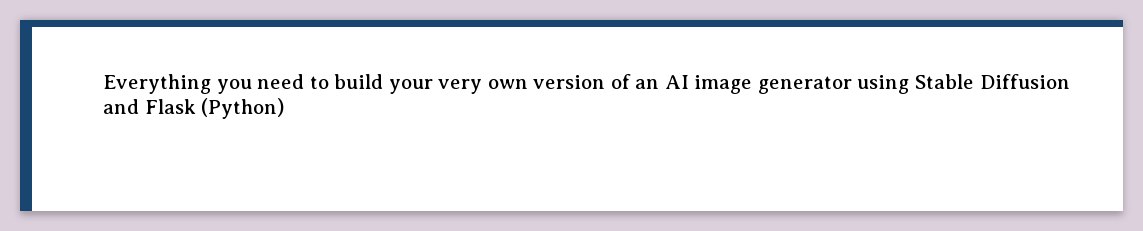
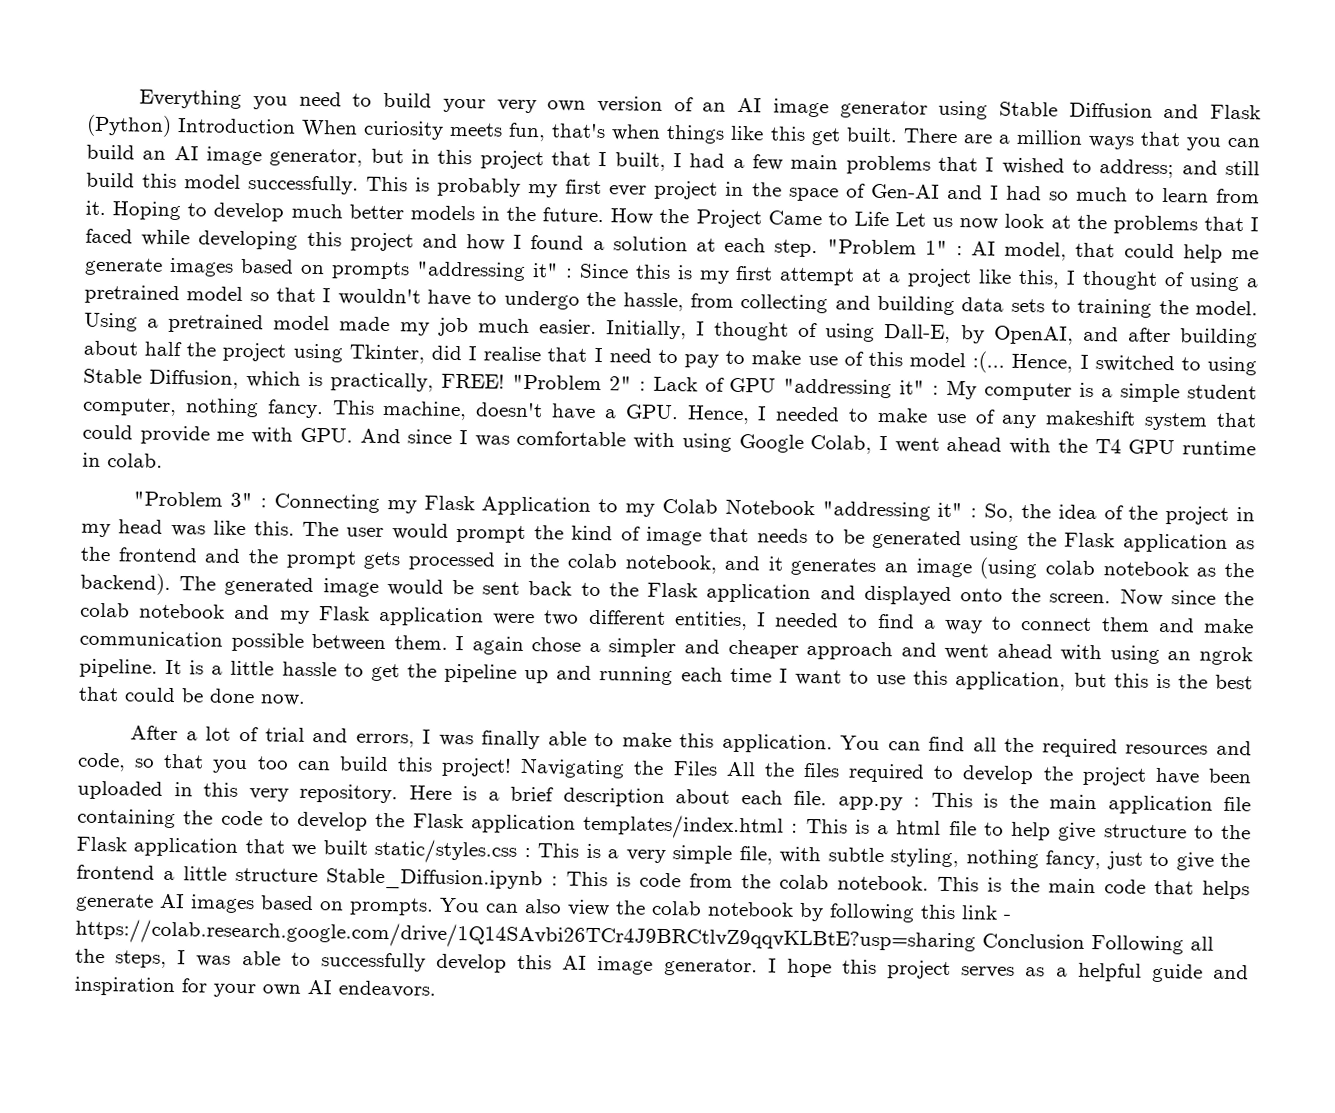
- Everything you need to build your very own version of an AI image generator using Stable Diffusion and Flask (Python)
+ Everything you need to build your very own version of an AI image generator using Stable Diffusion and Flask (Python) Introduction When curiosity meets fun, that's when things like this get built. There are a million ways that you can build an AI image generator, but in this project that I built, I had a few main problems that I wished to address; and still build this model successfully. This is probably my first ever project in the space of Gen-AI and I had so much to learn from it. Hoping to develop much better models in the future. How the Project Came to Life Let us now look at the problems that I faced while developing this project and how I found a solution at each step. "Problem 1" : AI model, that could help me generate images based on prompts "addressing it" : Since this is my first attempt at a project like this, I thought of using a pretrained model so that I wouldn't have to undergo the hassle, from collecting and building data sets to training the model. Using a pretrained model made my job much easier. Initially, I thought of using Dall-E, by OpenAI, and after building about half the project using Tkinter, did I realise that I need to pay to make use of this model :(... Hence, I switched to using Stable Diffusion, which is practically, FREE! "Problem 2" : Lack of GPU "addressing it" : My computer is a simple student computer, nothing fancy. This machine, doesn't have a GPU. Hence, I needed to make use of any makeshift system that could provide me with GPU. And since I was comfortable with using Google Colab, I went ahead with the T4 GPU runtime in colab.
+ "Problem 3" : Connecting my Flask Application to my Colab Notebook "addressing it" : So, the idea of the project in my head was like this. The user would prompt the kind of image that needs to be generated using the Flask application as the frontend and the prompt gets processed in the colab notebook, and it generates an image (using colab notebook as the backend). The generated image would be sent back to the Flask application and displayed onto the screen. Now since the colab notebook and my Flask application were two different entities, I needed to find a way to connect them and make communication possible between them. I again chose a simpler and cheaper approach and went ahead with using an ngrok pipeline. It is a little hassle to get the pipeline up and running each time I want to use this application, but this is the best that could be done now.
+ After a lot of trial and errors, I was finally able to make this application. You can find all the required resources and code, so that you too can build this project! Navigating the Files All the files required to develop the project have been uploaded in this very repository. Here is a brief description about each file. app.py : This is the main application file containing the code to develop the Flask application templates/index.html : This is a html file to help give structure to the Flask application that we built static/styles.css : This is a very simple file, with subtle styling, nothing fancy, just to give the frontend a little structure Stable_Diffusion.ipynb : This is code from the colab notebook. This is the main code that helps generate AI images based on prompts. You can also view the colab notebook by following this link - https://colab.research.google.com/drive/1Q14SAvbi26TCr4J9BRCtlvZ9qqvKLBtE?usp=sharing Conclusion Following all the steps, I was able to successfully develop this AI image generator. I hope this project serves as a helpful guide and inspiration for your own AI endeavors.

